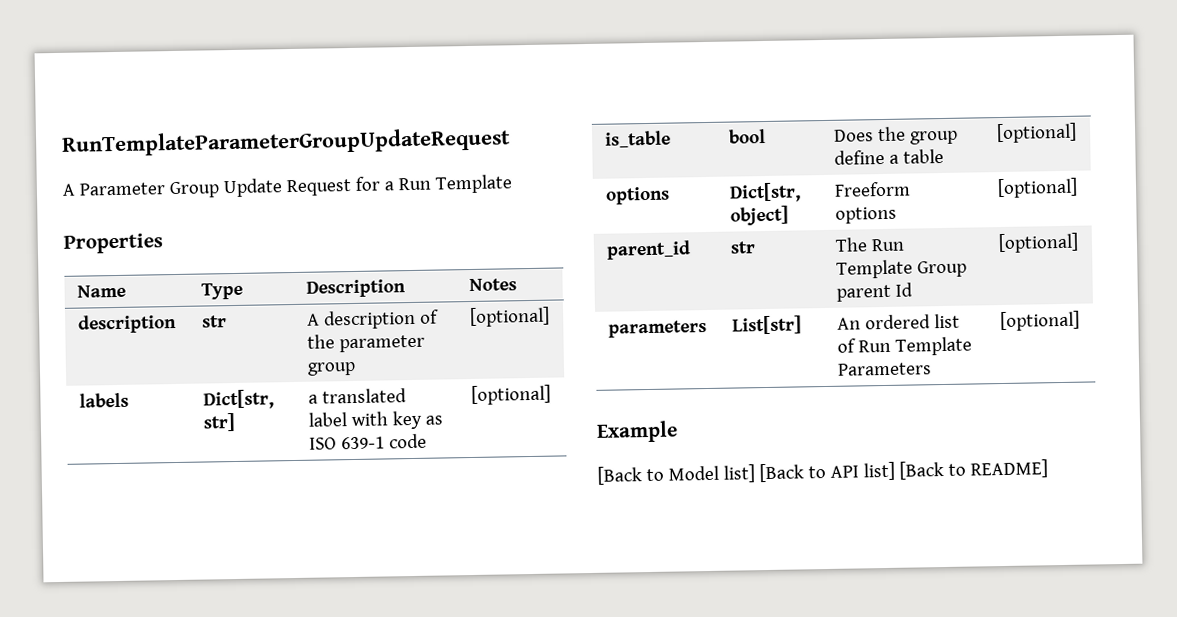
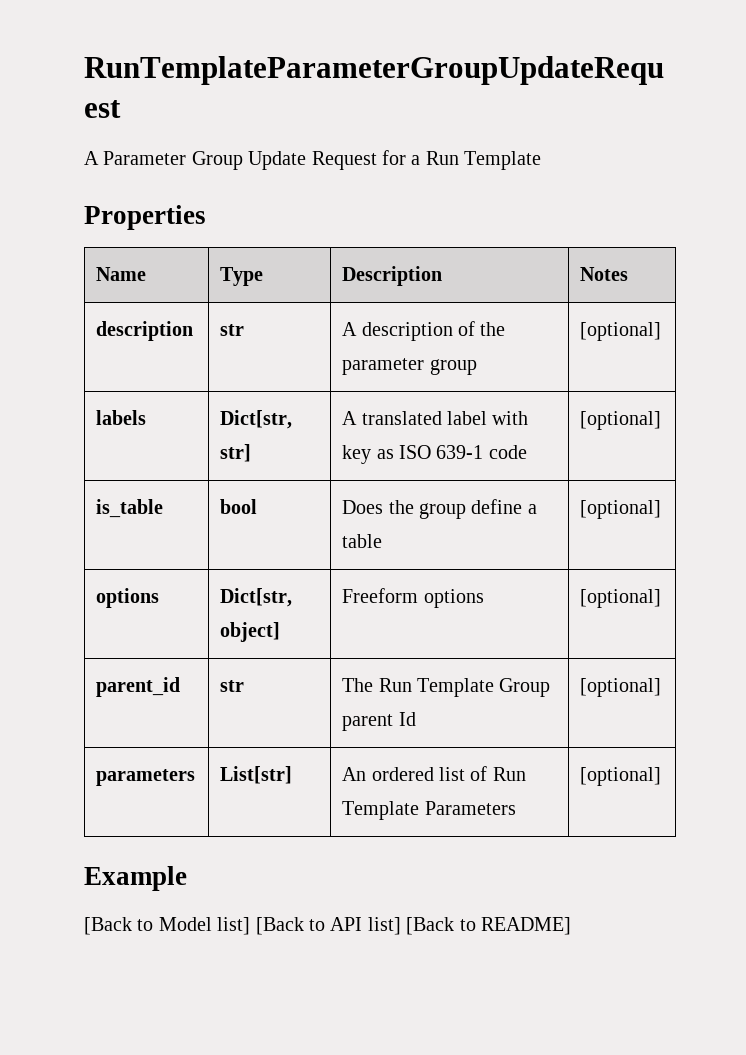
- labels | Dict[str, str] | a translated label with key as ISO 639-1 code | [optional]
+ labels | Dict[str, str] | A translated label with key as ISO 639-1 code | [optional]

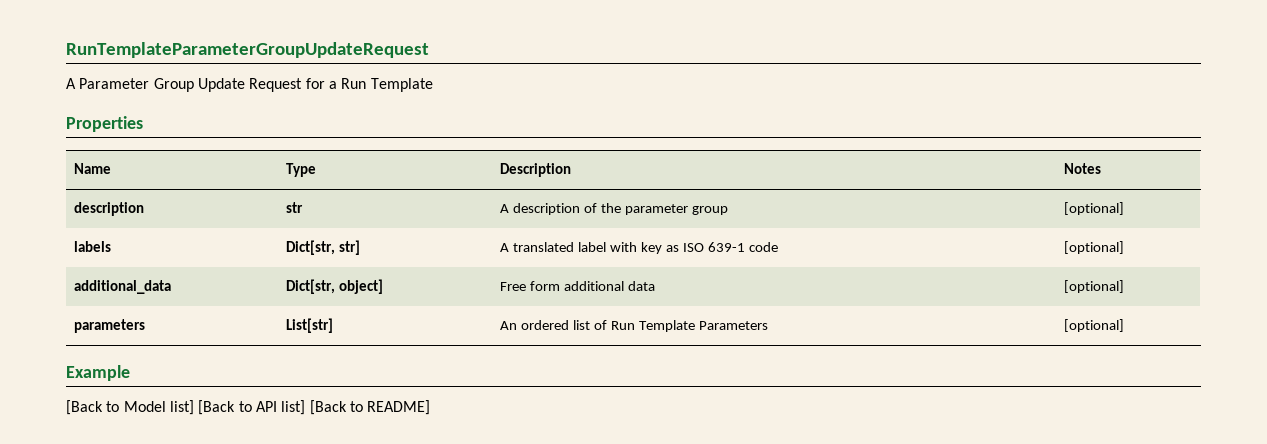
- is_table | bool | Does the group define a table | [optional]
- options | Dict[str, object] | Freeform options | [optional]
- parent_id | str | The Run Template Group parent Id | [optional]
+ additional_data | Dict[str, object] | Free form additional data | [optional]

